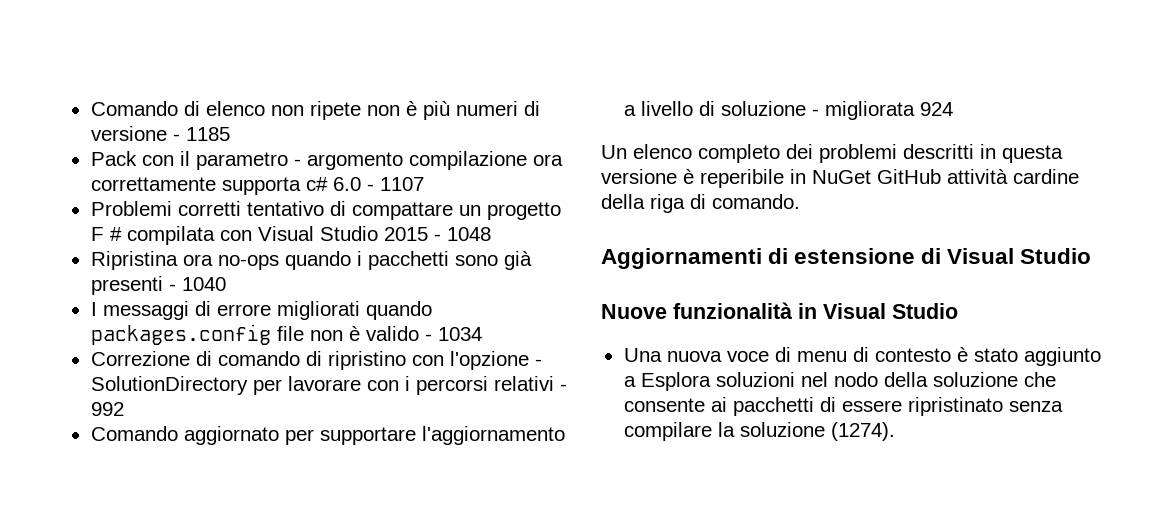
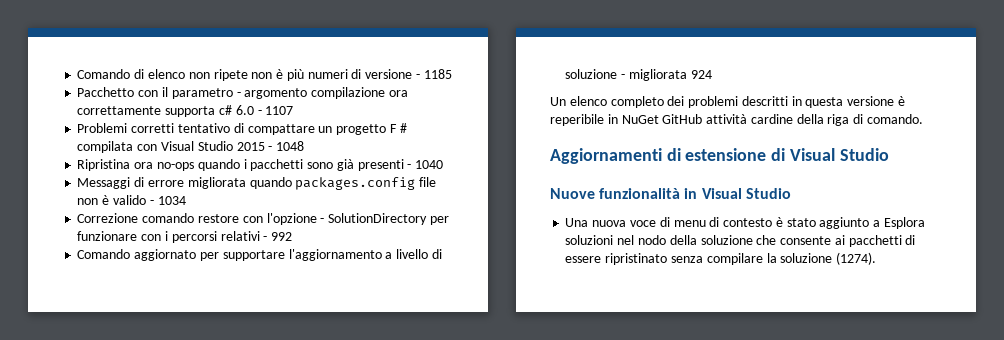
- Pack con il parametro - argomento compilazione ora correttamente supporta c# 6.0 - 1107
+ Pacchetto con il parametro - argomento compilazione ora correttamente supporta c# 6.0 - 1107
- I messaggi di errore migliorati quando packages.config file non è valido - 1034
+ Messaggi di errore migliorata quando packages.config file non è valido - 1034
- Correzione di comando di ripristino con l'opzione - SolutionDirectory per lavorare con i percorsi relativi - 992
+ Correzione comando restore con l'opzione - SolutionDirectory per funzionare con i percorsi relativi - 992

